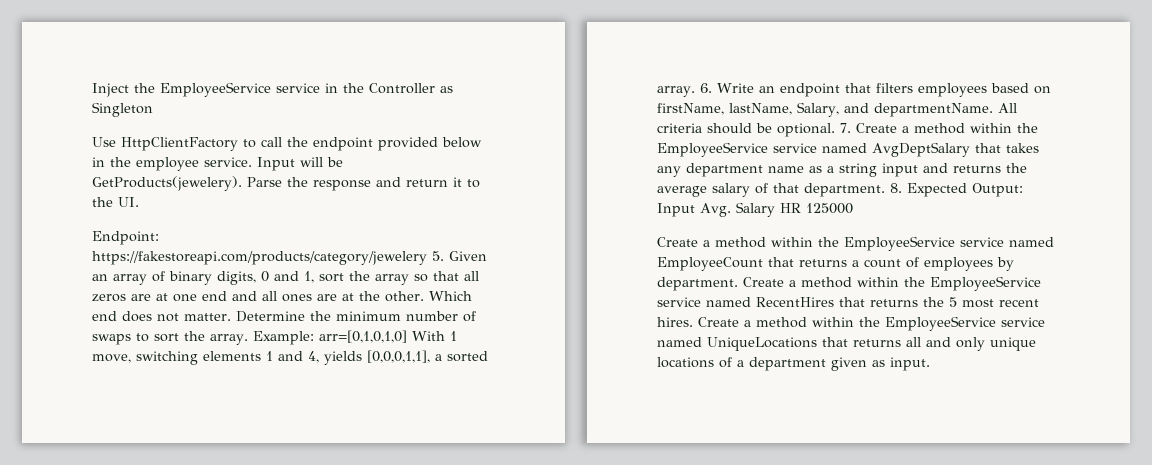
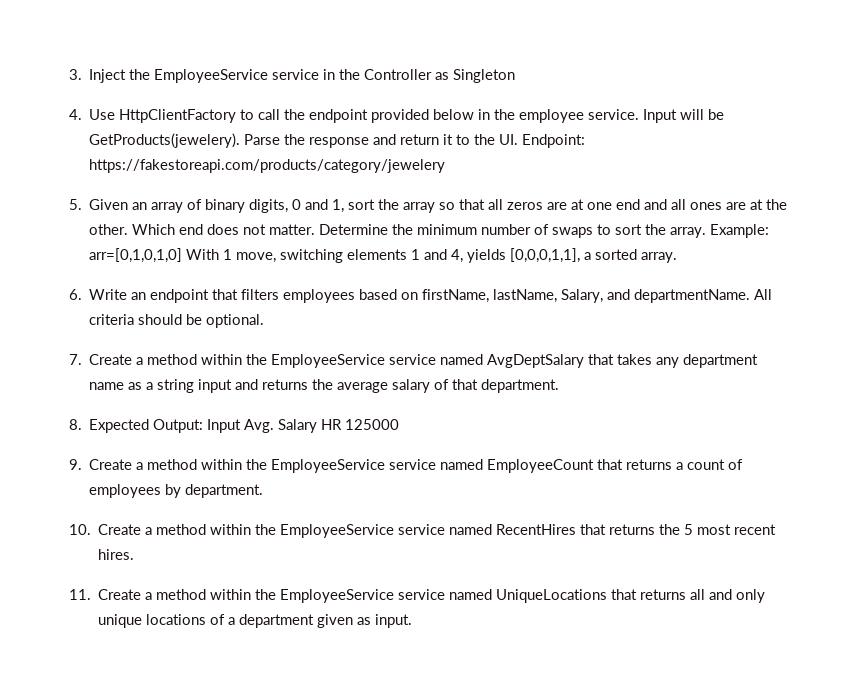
- Inject the EmployeeService service in the Controller as Singleton
+ 3. Inject the EmployeeService service in the Controller as Singleton
- Use HttpClientFactory to call the endpoint provided below in the employee service.
+ 4. Use HttpClientFactory to call the endpoint provided below in the employee service.
- Parse the response and return it to the UI.
- Endpoint: https://fakestoreapi.com/products/category/jewelery 5. Given an array of binary digits, 0 and 1, sort the array so that all zeros are at one end and all ones are at the other.
+ Parse the response and return it to the UI. Endpoint: https://fakestoreapi.com/products/category/jewelery
+ 5. Given an array of binary digits, 0 and 1, sort the array so that all zeros are at one end and all ones are at the other.
- Example: arr=[0,1,0,1,0] With 1 move, switching elements 1 and 4, yields [0,0,0,1,1], a sorted array. 6. Write an endpoint that filters employees based on firstName, lastName, Salary, and departmentName.
+ Example: arr=[0,1,0,1,0] With 1 move, switching elements 1 and 4, yields [0,0,0,1,1], a sorted array.
+ 6. Write an endpoint that filters employees based on firstName, lastName, Salary, and departmentName.
- All criteria should be optional. 7. Create a method within the EmployeeService service named AvgDeptSalary that takes any department name as a string input and returns the average salary of that department. 8. Expected Output: Input Avg. Salary HR 125000
+ All criteria should be optional.
+ 7. Create a method within the EmployeeService service named AvgDeptSalary that takes any department name as a string input and returns the average salary of that department.
+ 8. Expected Output: Input Avg. Salary HR 125000
- Create a method within the EmployeeService service named EmployeeCount that returns a count of employees by department. Create a method within the EmployeeService service named RecentHires that returns the 5 most recent hires. Create a method within the EmployeeService service named UniqueLocations that returns all and only unique locations of a department given as input.
+ 9. Create a method within the EmployeeService service named EmployeeCount that returns a count of employees by department.
+ 10. Create a method within the EmployeeService service named RecentHires that returns the 5 most recent hires.
+ 11. Create a method within the EmployeeService service named UniqueLocations that returns all and only unique locations of a department given as input.

